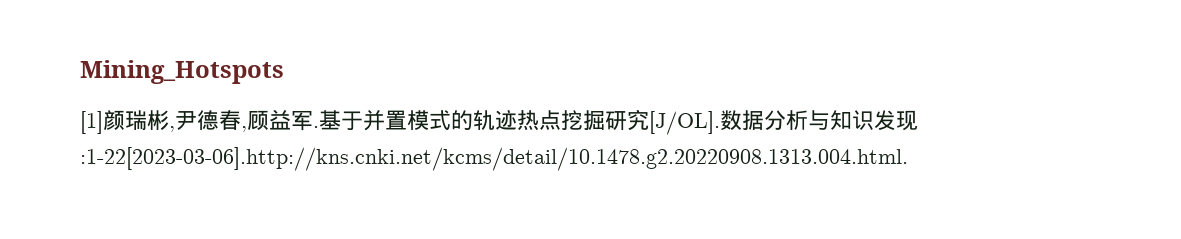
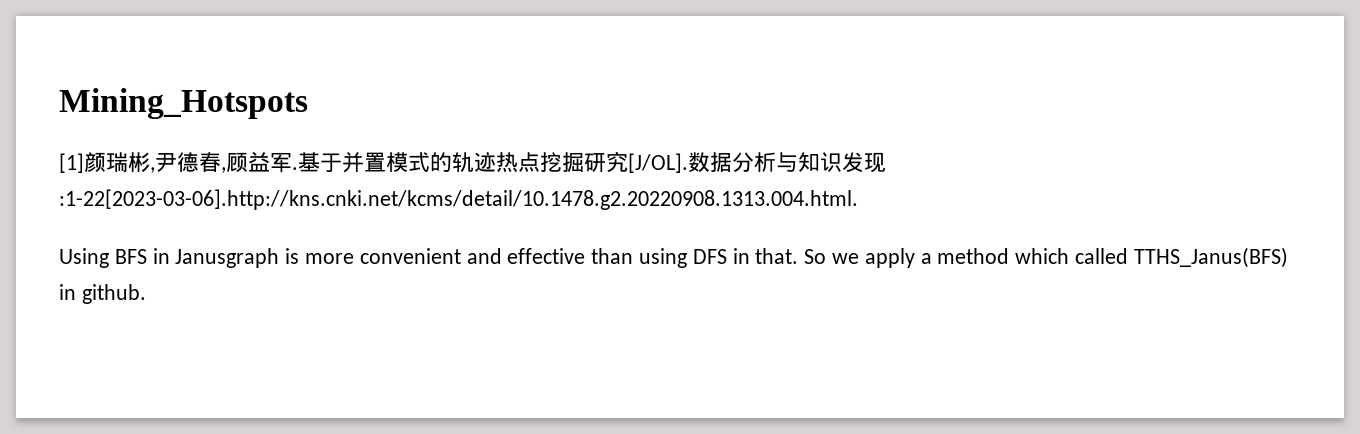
+ Using BFS in Janusgraph is more convenient and effective than using DFS in that. So we apply a method which called TTHS_Janus(BFS) in github.

